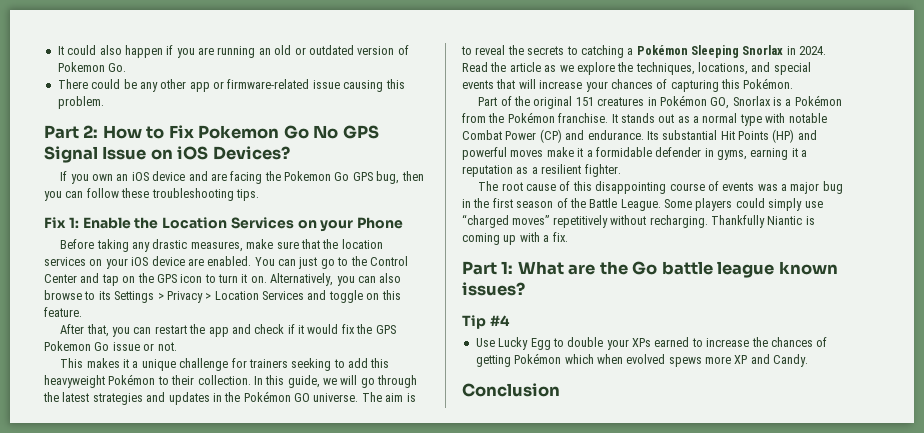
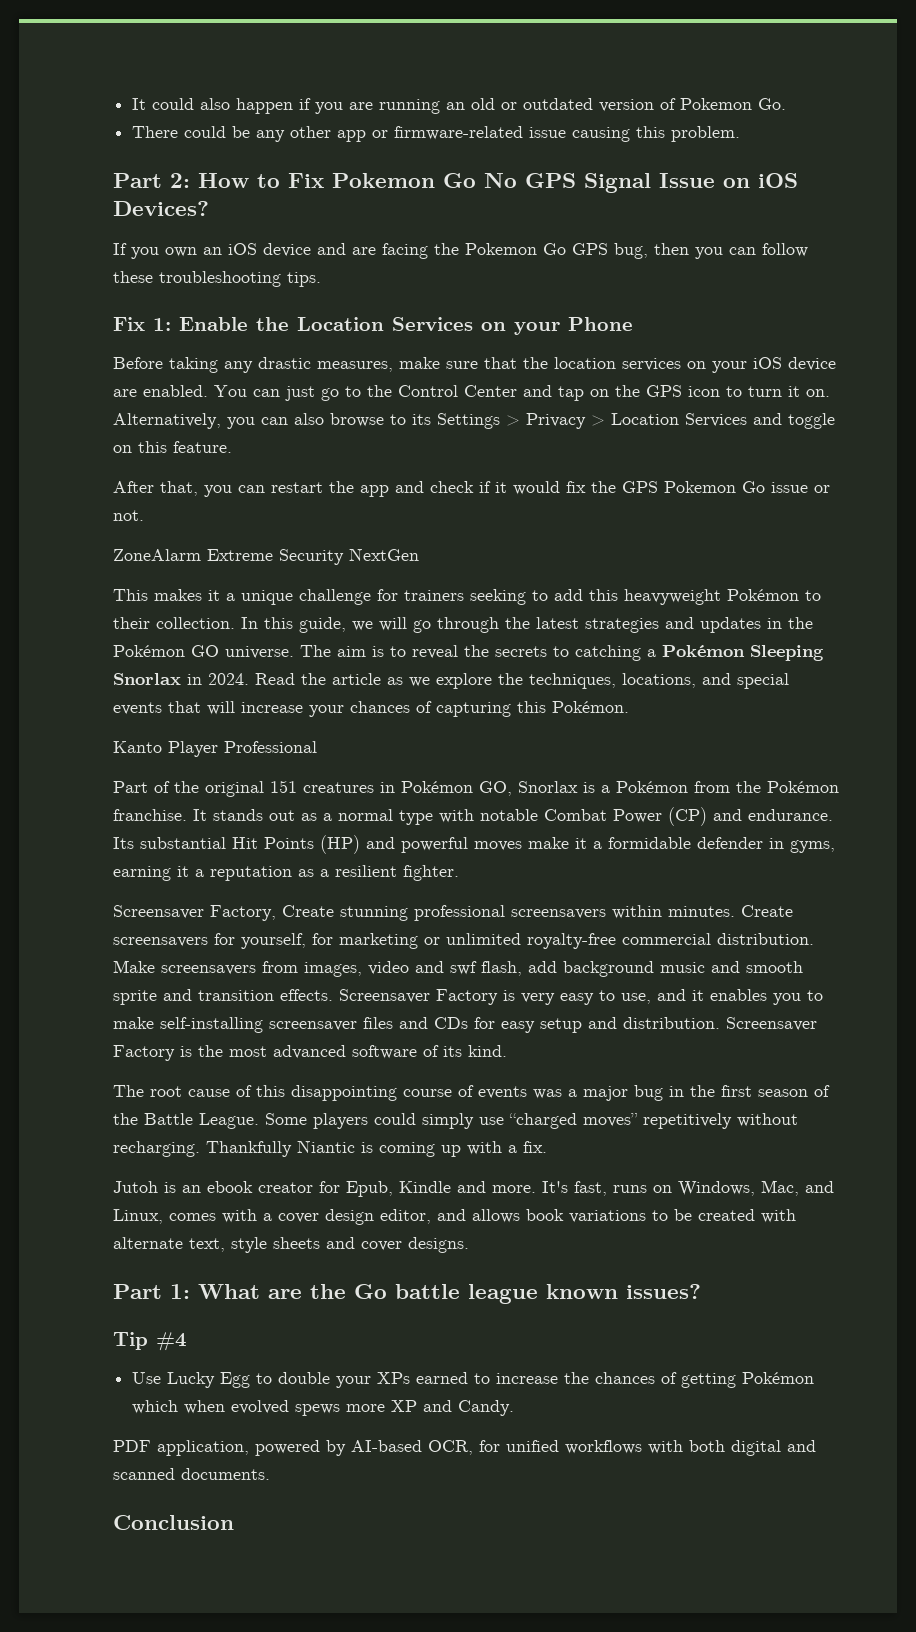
+ ZoneAlarm Extreme Security NextGen
+ Kanto Player Professional
+ Screensaver Factory, Create stunning professional screensavers within minutes. Create screensavers for yourself, for marketing or unlimited royalty-free commercial distribution. Make screensavers from images, video and swf flash, add background music and smooth sprite and transition effects. Screensaver Factory is very easy to use, and it enables you to make self-installing screensaver files and CDs for easy setup and distribution. Screensaver Factory is the most advanced software of its kind.
+ Jutoh is an ebook creator for Epub, Kindle and more. It's fast, runs on Windows, Mac, and Linux, comes with a cover design editor, and allows book variations to be created with alternate text, style sheets and cover designs.
+ PDF application, powered by AI-based OCR, for unified workflows with both digital and scanned documents.

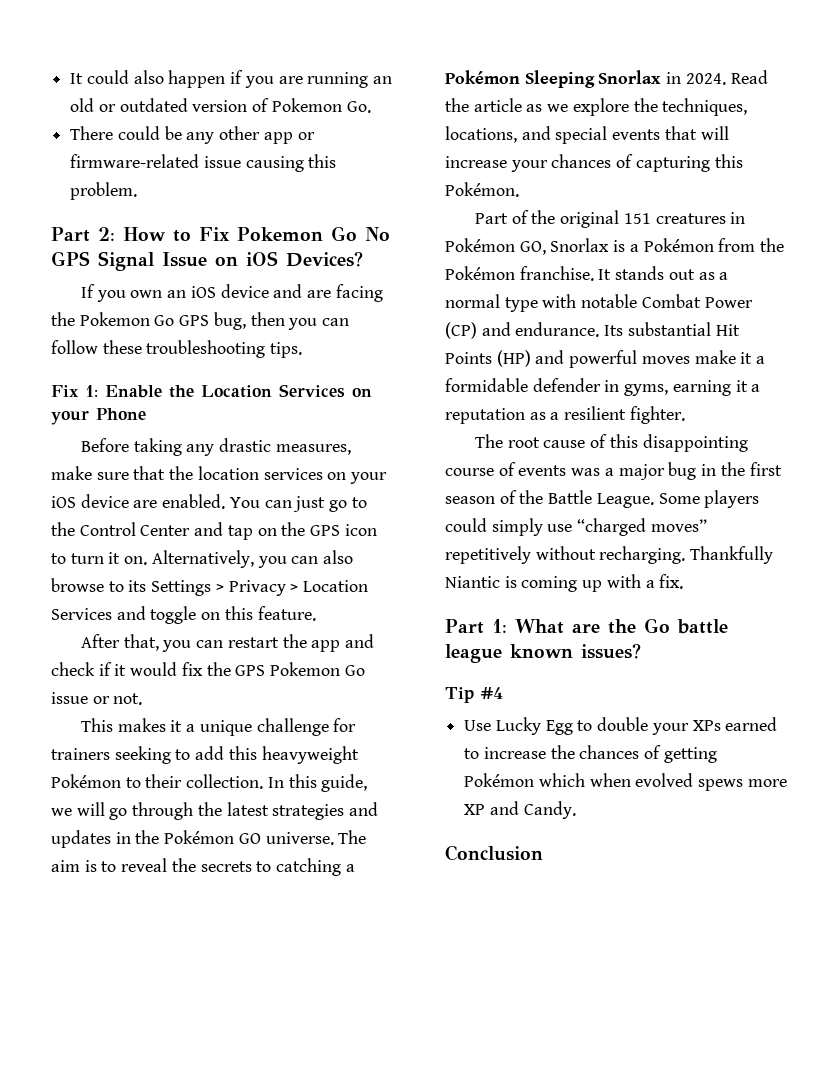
- ZoneAlarm Extreme Security NextGen
- Kanto Player Professional
- Screensaver Factory, Create stunning professional screensavers within minutes. Create screensavers for yourself, for marketing or unlimited royalty-free commercial distribution. Make screensavers from images, video and swf flash, add background music and smooth sprite and transition effects. Screensaver Factory is very easy to use, and it enables you to make self-installing screensaver files and CDs for easy setup and distribution. Screensaver Factory is the most advanced software of its kind.
- Jutoh is an ebook creator for Epub, Kindle and more. It's fast, runs on Windows, Mac, and Linux, comes with a cover design editor, and allows book variations to be created with alternate text, style sheets and cover designs.
- PDF application, powered by AI-based OCR, for unified workflows with both digital and scanned documents.

